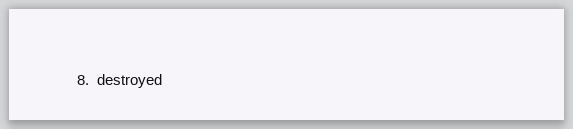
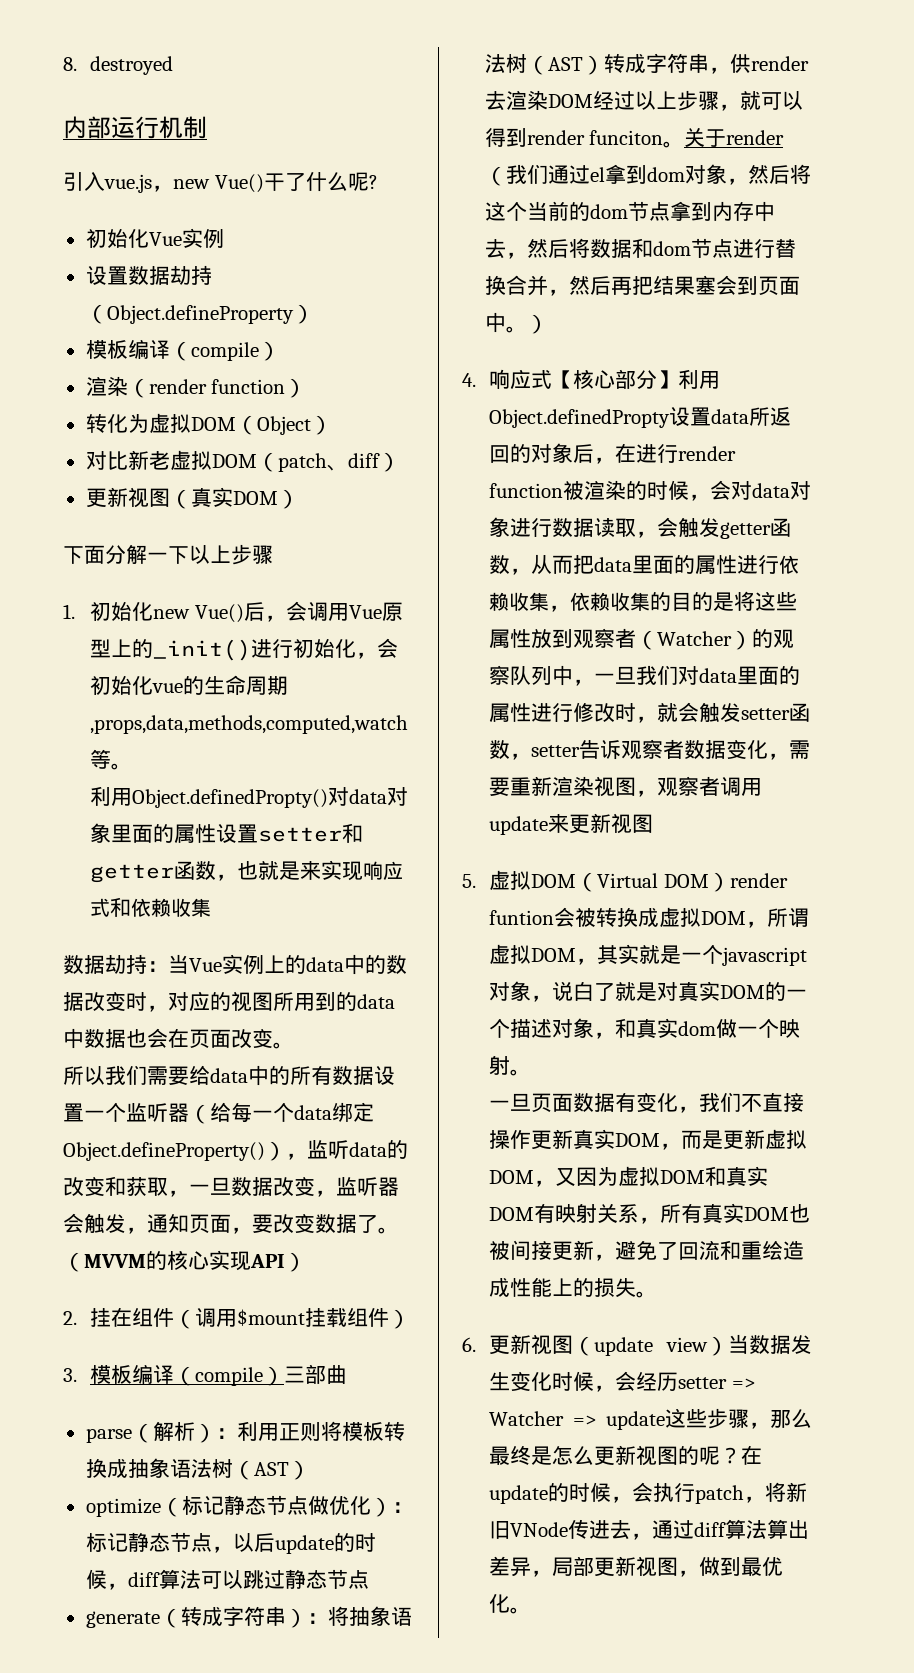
+ 内部运行机制
+ 引入vue.js，new Vue()干了什么呢?
+ 初始化Vue实例
+ 设置数据劫持（Object.defineProperty）
+ 模板编译（compile）
+ 渲染（render function）
+ 转化为虚拟DOM（Object）
+ 对比新老虚拟DOM（patch、diff）
+ 更新视图（真实DOM）
+ 下面分解一下以上步骤
+ 1.初始化new Vue()后，会调用Vue原型上的_init()进行初始化，会初始化vue的生命周期,props,data,methods,computed,watch等。
+ 利用Object.definedPropty()对data对象里面的属性设置setter和getter函数，也就是来实现响应式和依赖收集
+ 数据劫持：当Vue实例上的data中的数据改变时，对应的视图所用到的data中数据也会在页面改变。
+ 所以我们需要给data中的所有数据设置一个监听器（给每一个data绑定Object.defineProperty()），监听data的改变和获取，一旦数据改变，监听器会触发，通知页面，要改变数据了。（MVVM的核心实现API）
+ 2.挂在组件（调用$mount挂载组件）
+ 3.模板编译（compile）三部曲
+ parse（解析）：利用正则将模板转换成抽象语法树（AST）
+ optimize（标记静态节点做优化）：标记静态节点，以后update的时候，diff算法可以跳过静态节点
+ generate（转成字符串）：将抽象语法树（AST）转成字符串，供render去渲染DOM经过以上步骤，就可以得到render funciton。关于render（我们通过el拿到dom对象，然后将这个当前的dom节点拿到内存中去，然后将数据和dom节点进行替换合并，然后再把结果塞会到页面中。）
+ 4.响应式【核心部分】利用Object.definedPropty设置data所返回的对象后，在进行render function被渲染的时候，会对data对象进行数据读取，会触发getter函数，从而把data里面的属性进行依赖收集，依赖收集的目的是将这些属性放到观察者（Watcher）的观察队列中，一旦我们对data里面的属性进行修改时，就会触发setter函数，setter告诉观察者数据变化，需要重新渲染视图，观察者调用update来更新视图
+ 5.虚拟DOM（Virtual DOM）render funtion会被转换成虚拟DOM，所谓虚拟DOM，其实就是一个javascript对象，说白了就是对真实DOM的一个描述对象，和真实dom做一个映射。
+ 一旦页面数据有变化，我们不直接操作更新真实DOM，而是更新虚拟DOM，又因为虚拟DOM和真实DOM有映射关系，所有真实DOM也被间接更新，避免了回流和重绘造成性能上的损失。
+ 6.更新视图（update view）当数据发生变化时候，会经历setter => Watcher => update这些步骤，那么最终是怎么更新视图的呢？在update的时候，会执行patch，将新旧VNode传进去，通过diff算法算出差异，局部更新视图，做到最优化。

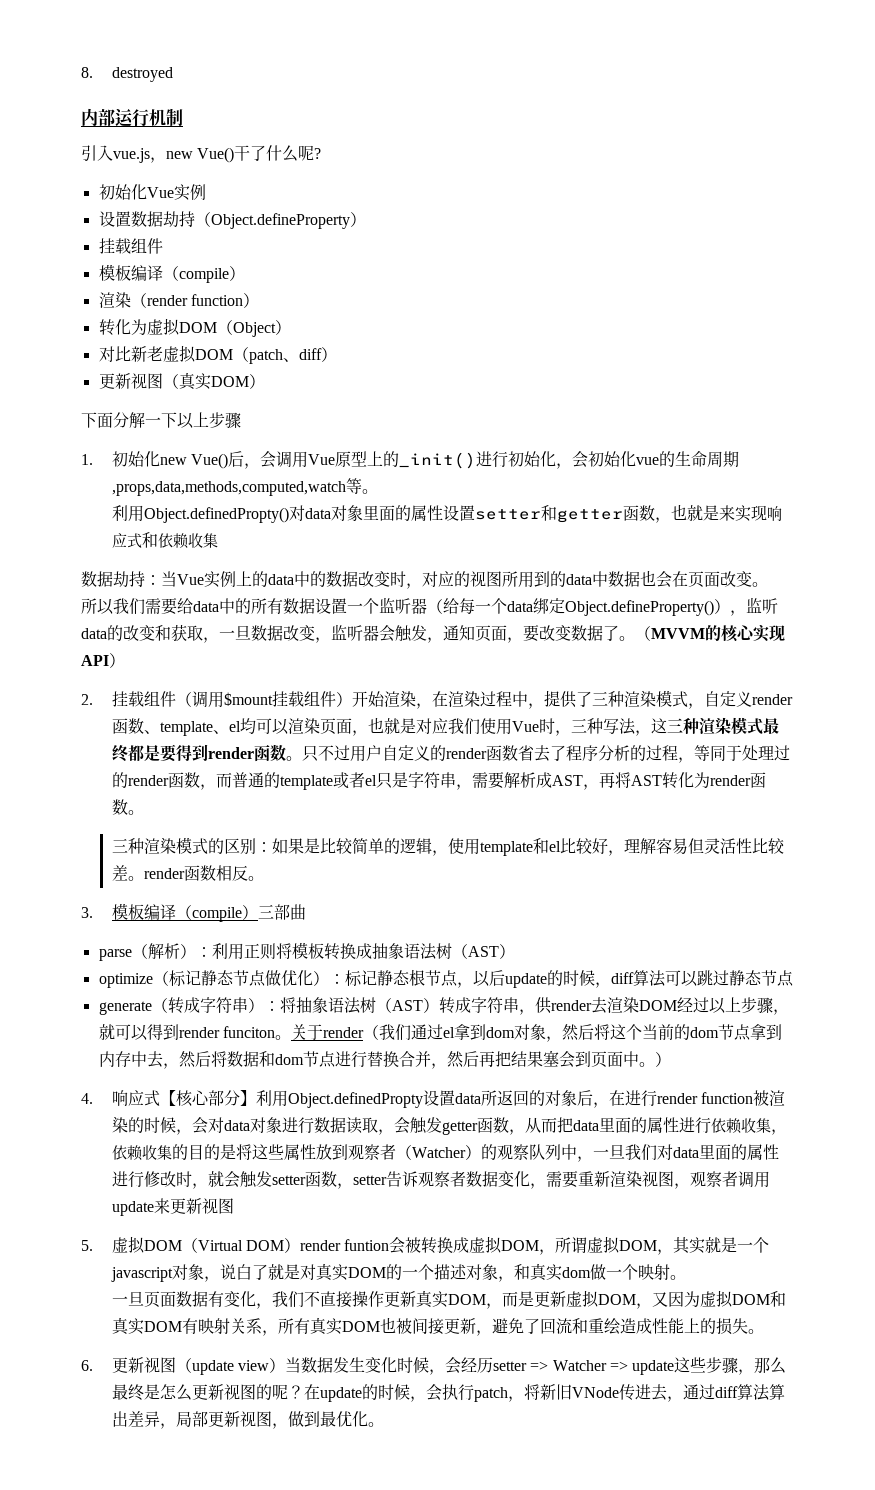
  设置数据劫持（Object.defineProperty）
+ 挂载组件
- 2.挂在组件（调用$mount挂载组件）
+ 2.挂载组件（调用$mount挂载组件）开始渲染，在渲染过程中，提供了三种渲染模式，自定义render函数、template、el均可以渲染页面，也就是对应我们使用Vue时，三种写法，这三种渲染模式最终都是要得到render函数。只不过用户自定义的render函数省去了程序分析的过程，等同于处理过的render函数，而普通的template或者el只是字符串，需要解析成AST，再将AST转化为render函数。
+ 三种渲染模式的区别：如果是比较简单的逻辑，使用template和el比较好，理解容易但灵活性比较差。render函数相反。
- optimize（标记静态节点做优化）：标记静态节点，以后update的时候，diff算法可以跳过静态节点
+ optimize（标记静态节点做优化）：标记静态根节点，以后update的时候，diff算法可以跳过静态节点

